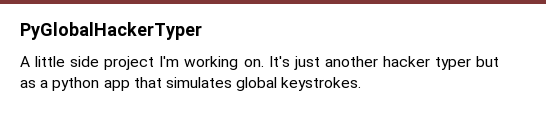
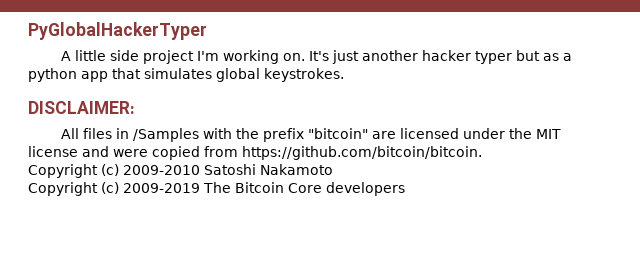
+ DISCLAIMER:
+ All files in /Samples with the prefix "bitcoin" are licensed under the MIT license and were copied from https://github.com/bitcoin/bitcoin.
+ Copyright (c) 2009-2010 Satoshi Nakamoto
+ Copyright (c) 2009-2019 The Bitcoin Core developers

